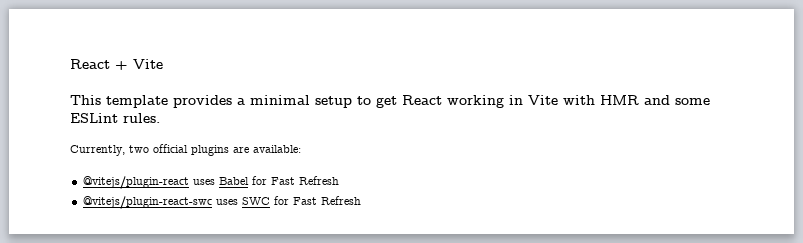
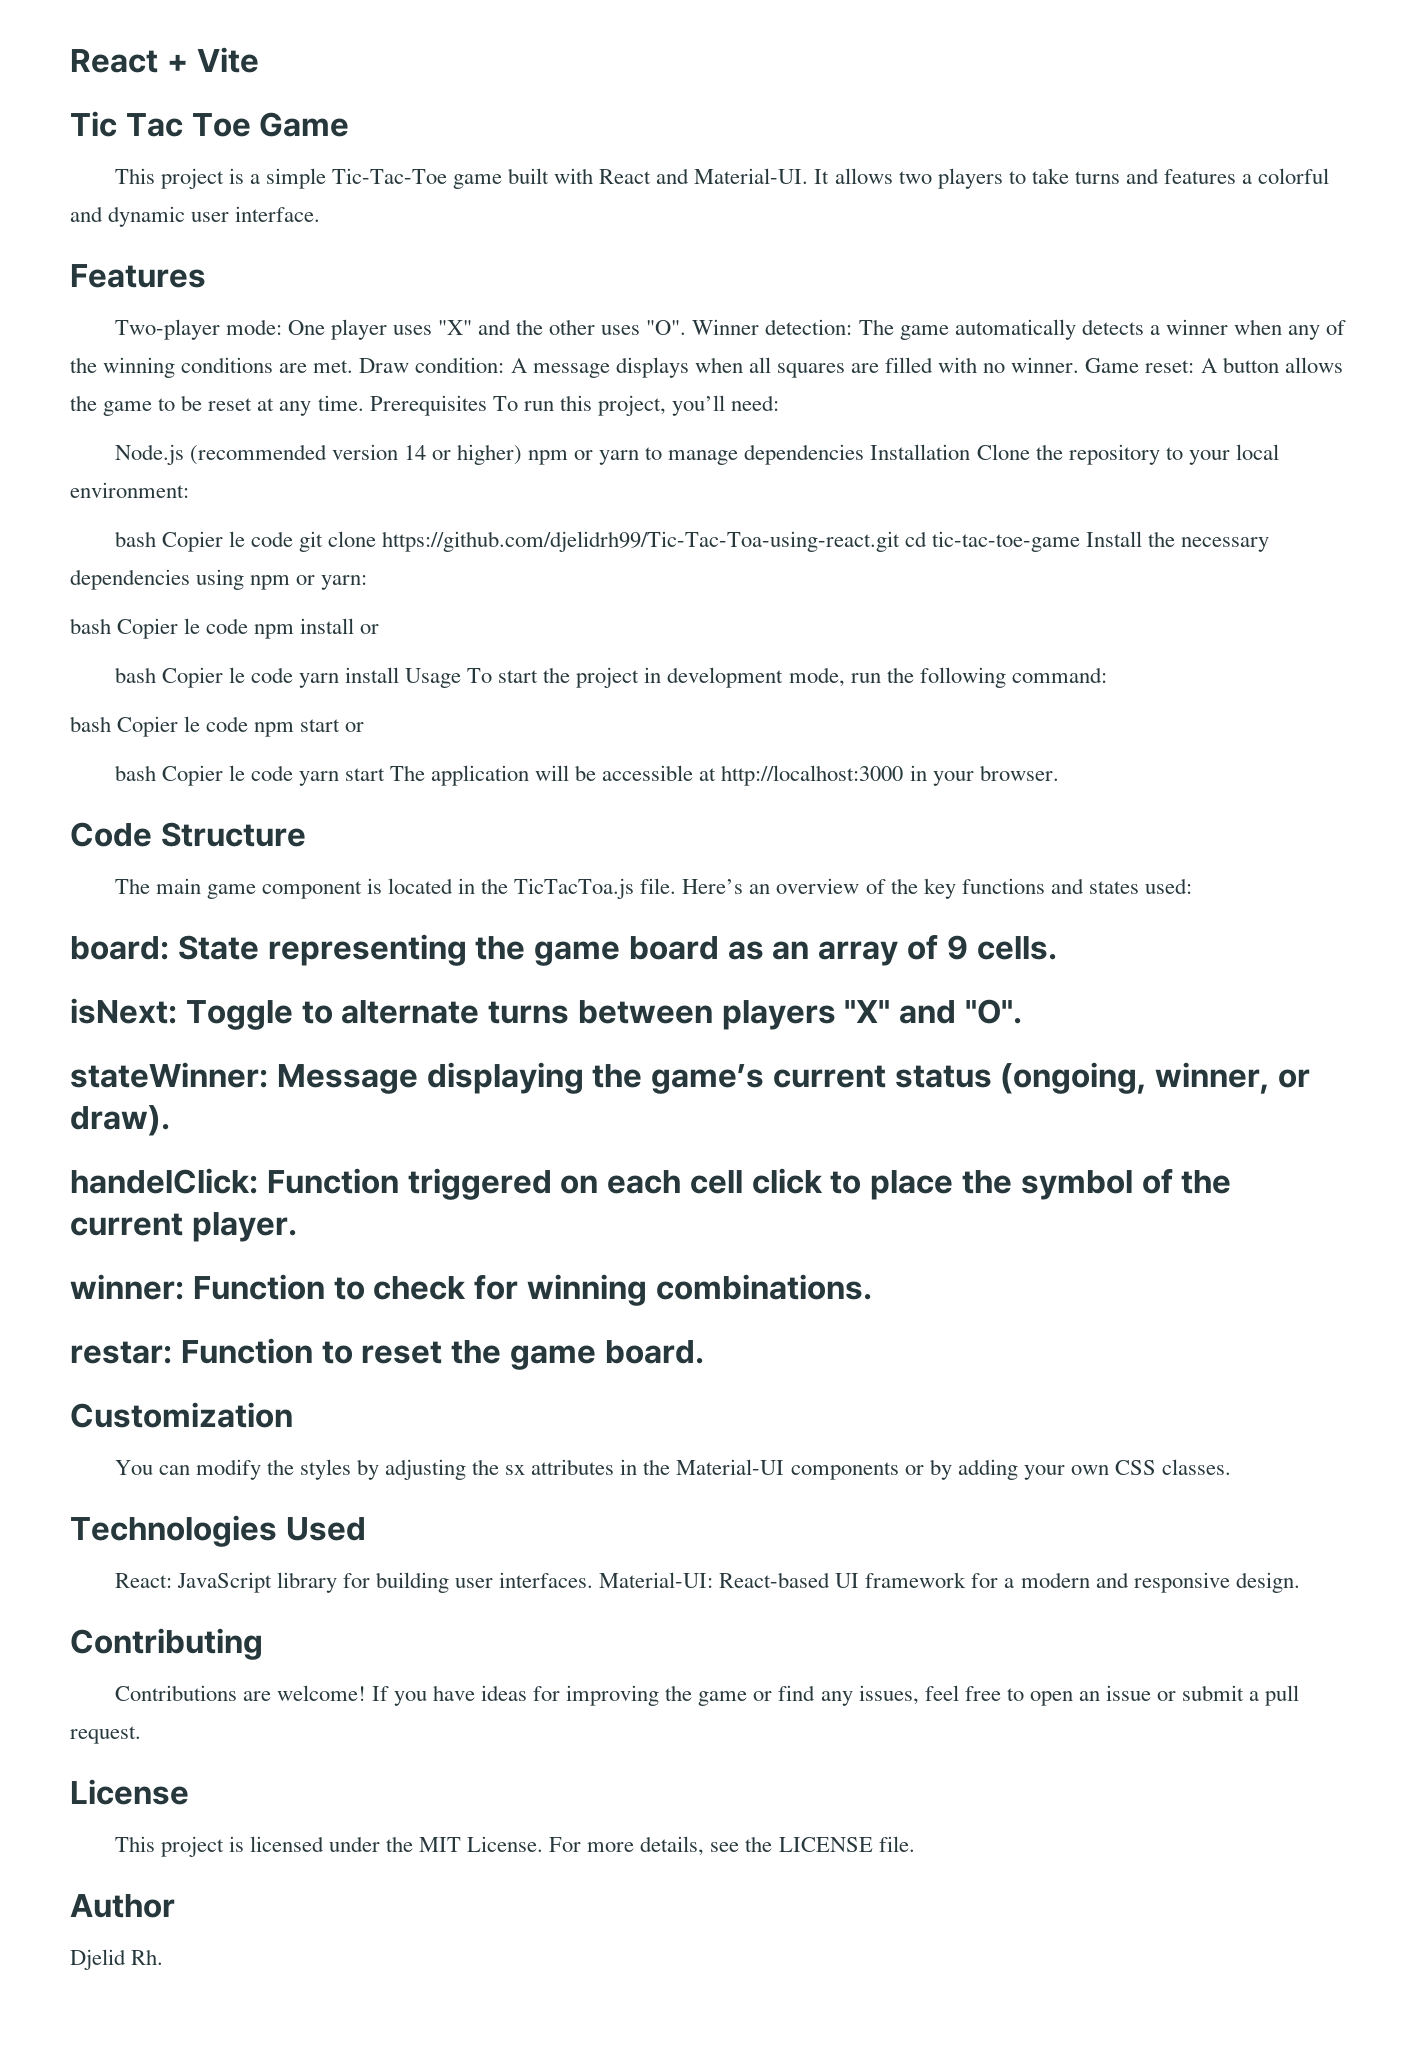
- This template provides a minimal setup to get React working in Vite with HMR and some ESLint rules.
- Currently, two official plugins are available:
- @vitejs/plugin-react uses Babel for Fast Refresh
- @vitejs/plugin-react-swc uses SWC for Fast Refresh
+ Tic Tac Toe Game
+ This project is a simple Tic-Tac-Toe game built with React and Material-UI. It allows two players to take turns and features a colorful and dynamic user interface.
+ Features
+ Two-player mode: One player uses "X" and the other uses "O". Winner detection: The game automatically detects a winner when any of the winning conditions are met. Draw condition: A message displays when all squares are filled with no winner. Game reset: A button allows the game to be reset at any time. Prerequisites To run this project, you’ll need:
+ Node.js (recommended version 14 or higher) npm or yarn to manage dependencies Installation Clone the repository to your local environment:
+ bash Copier le code git clone https://github.com/djelidrh99/Tic-Tac-Toa-using-react.git cd tic-tac-toe-game Install the necessary dependencies using npm or yarn:
+ bash Copier le code npm install or
+ bash Copier le code yarn install Usage To start the project in development mode, run the following command:
+ bash Copier le code npm start or
+ bash Copier le code yarn start The application will be accessible at http://localhost:3000 in your browser.
+ Code Structure
+ The main game component is located in the TicTacToa.js file. Here’s an overview of the key functions and states used:
+ board: State representing the game board as an array of 9 cells.
+ isNext: Toggle to alternate turns between players "X" and "O".
+ stateWinner: Message displaying the game’s current status (ongoing, winner, or draw).
+ handelClick: Function triggered on each cell click to place the symbol of the current player.
+ winner: Function to check for winning combinations.
+ restar: Function to reset the game board.
+ Customization
+ You can modify the styles by adjusting the sx attributes in the Material-UI components or by adding your own CSS classes.
+ Technologies Used
+ React: JavaScript library for building user interfaces. Material-UI: React-based UI framework for a modern and responsive design.
+ Contributing
+ Contributions are welcome! If you have ideas for improving the game or find any issues, feel free to open an issue or submit a pull request.
+ License
+ This project is licensed under the MIT License. For more details, see the LICENSE file.
+ Author
+ Djelid Rh.

